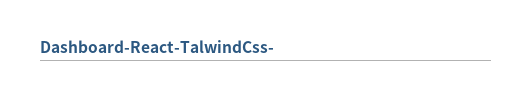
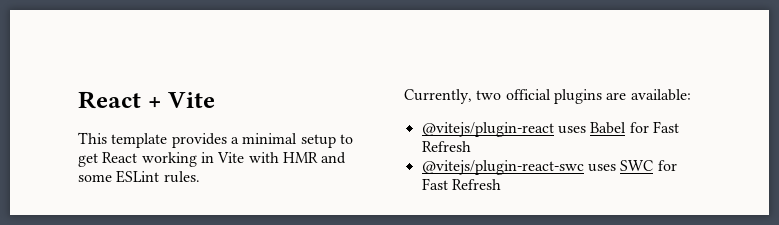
- Dashboard-React-TalwindCss-
+ React + Vite
+ This template provides a minimal setup to get React working in Vite with HMR and some ESLint rules.
+ Currently, two official plugins are available:
+ @vitejs/plugin-react uses Babel for Fast Refresh
+ @vitejs/plugin-react-swc uses SWC for Fast Refresh

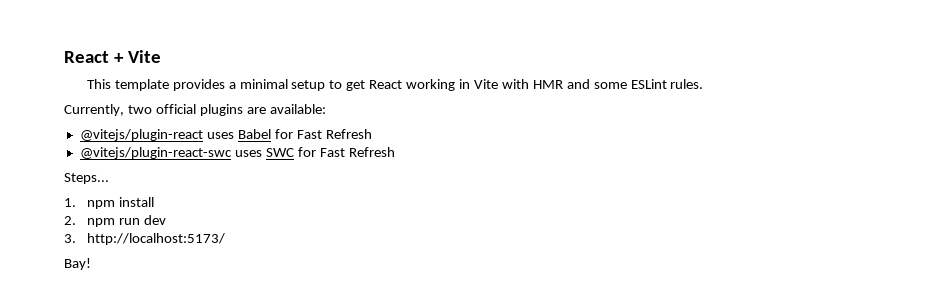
+ Steps...
+ 1. npm install
+ 2. npm run dev
+ 3. http://localhost:5173/
+ Bay!

